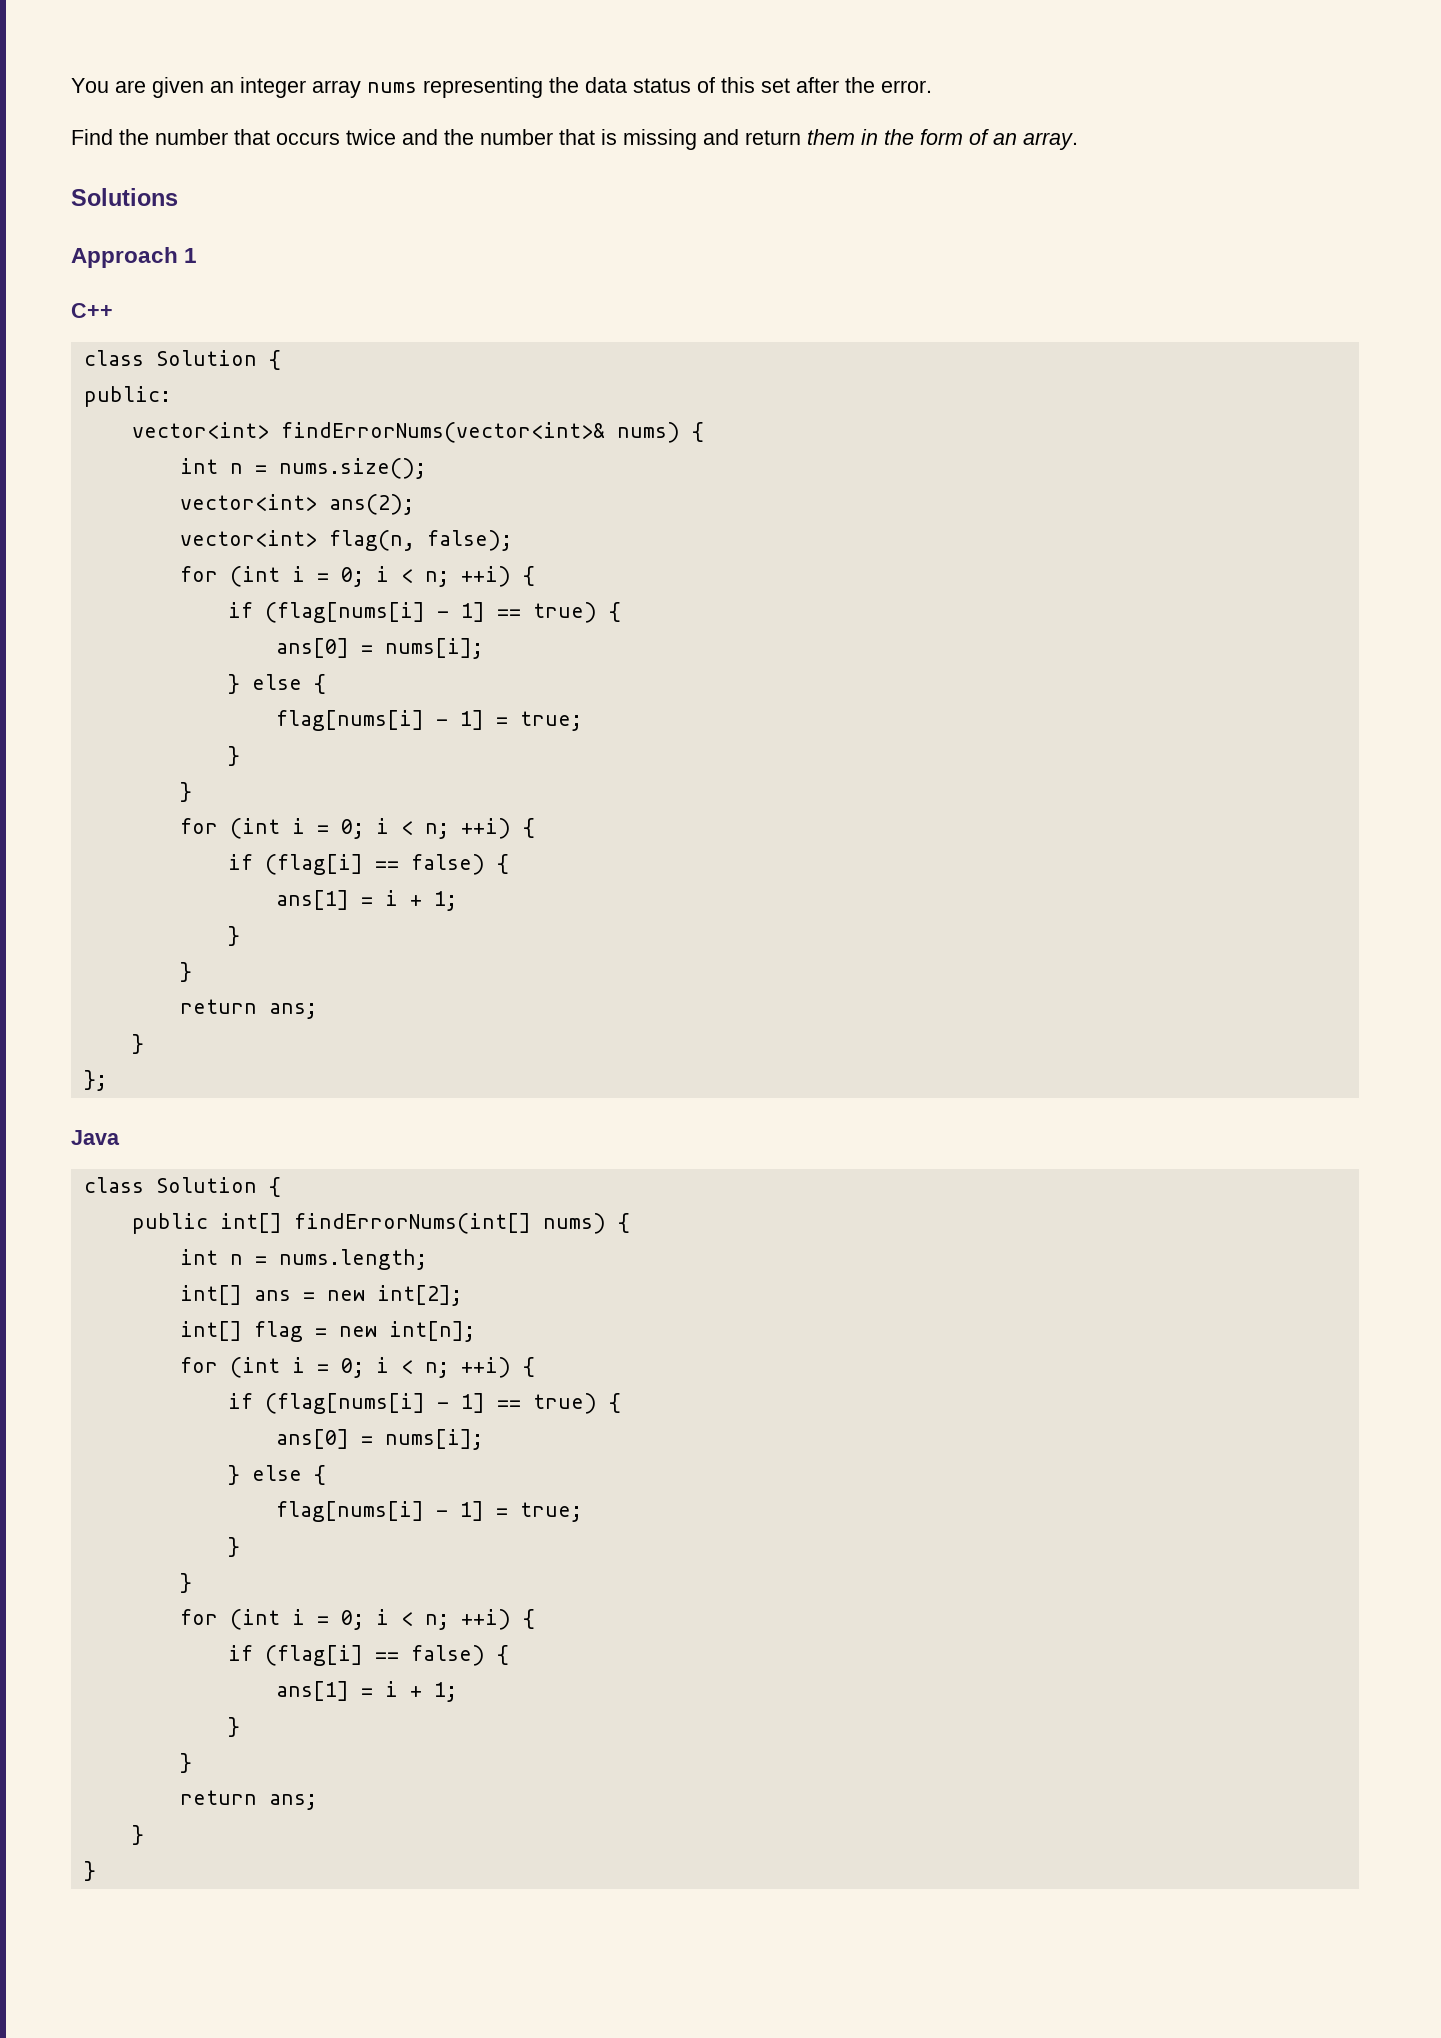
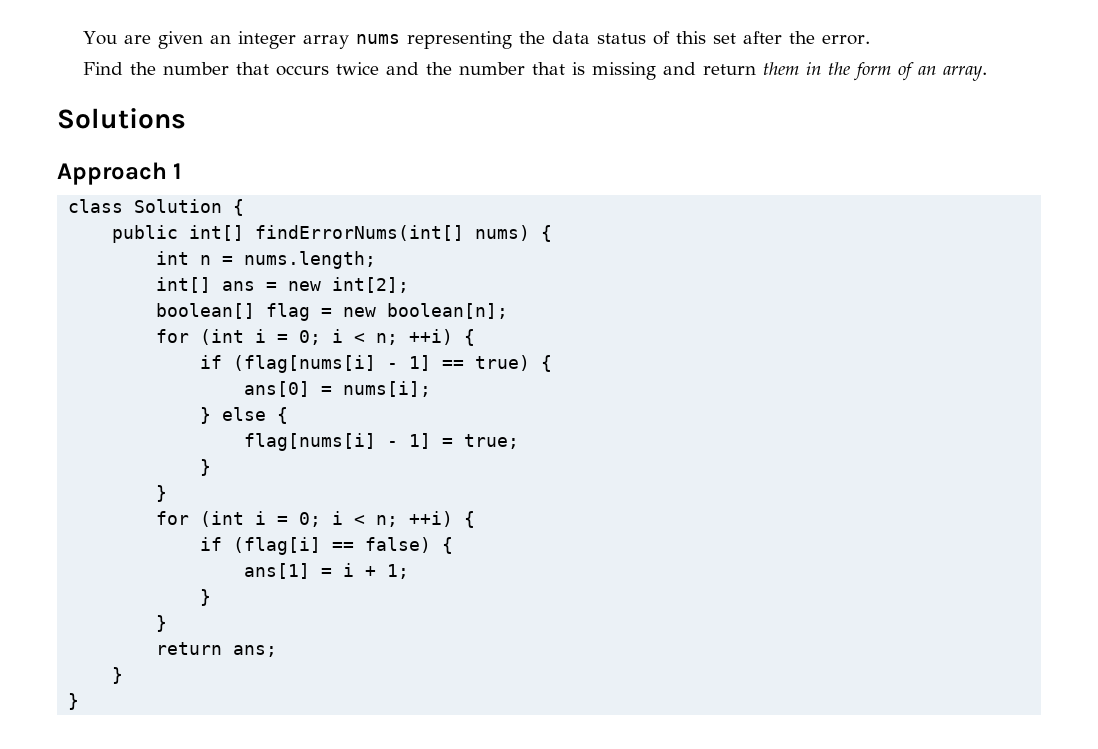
- C++
- class Solution {
- public:
- vector<int> findErrorNums(vector<int>& nums) {
- int n = nums.size();
- vector<int> ans(2);
- vector<int> flag(n, false);
- for (int i = 0; i < n; ++i) {
- if (flag[nums[i] - 1] == true) {
- ans[0] = nums[i];
- } else {
- flag[nums[i] - 1] = true;
- }
- }
- for (int i = 0; i < n; ++i) {
- if (flag[i] == false) {
- ans[1] = i + 1;
- }
- }
- return ans;
- }
- };
- Java
- int[] flag = new int[n];
+ boolean[] flag = new boolean[n];

